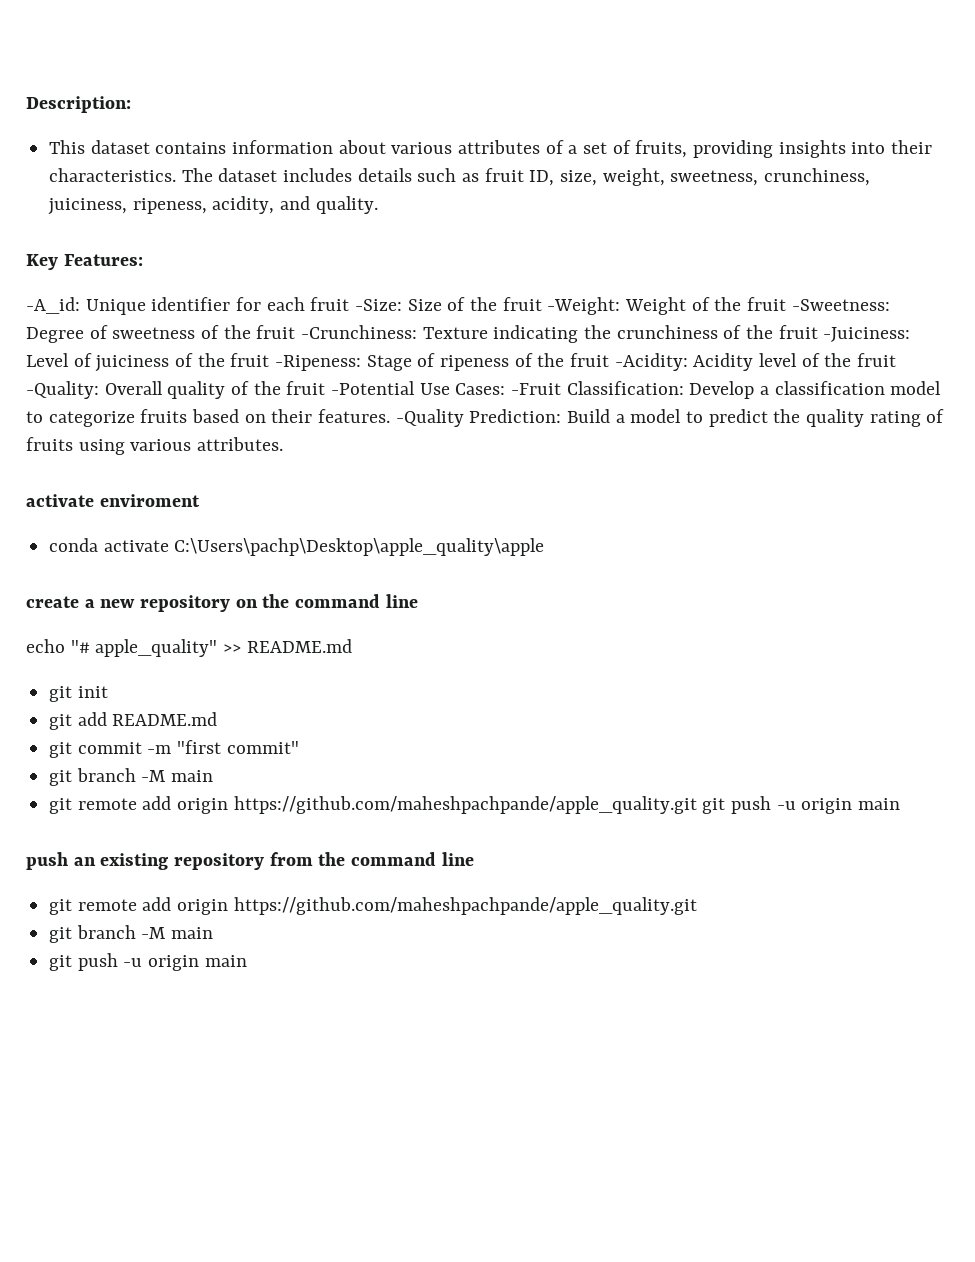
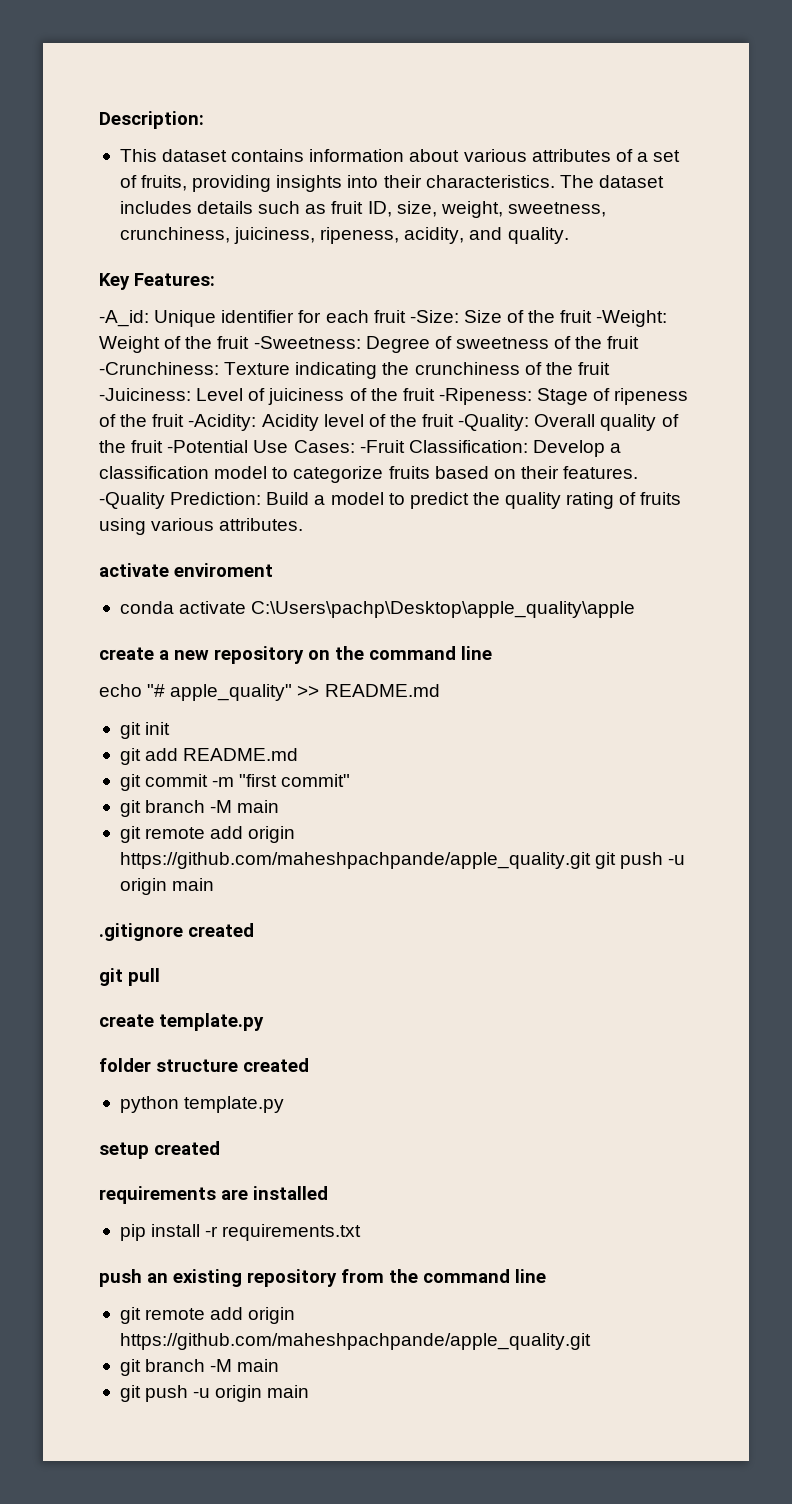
+ .gitignore created
+ git pull
+ create template.py
+ folder structure created
+ python template.py
+ setup created
+ requirements are installed
+ pip install -r requirements.txt

